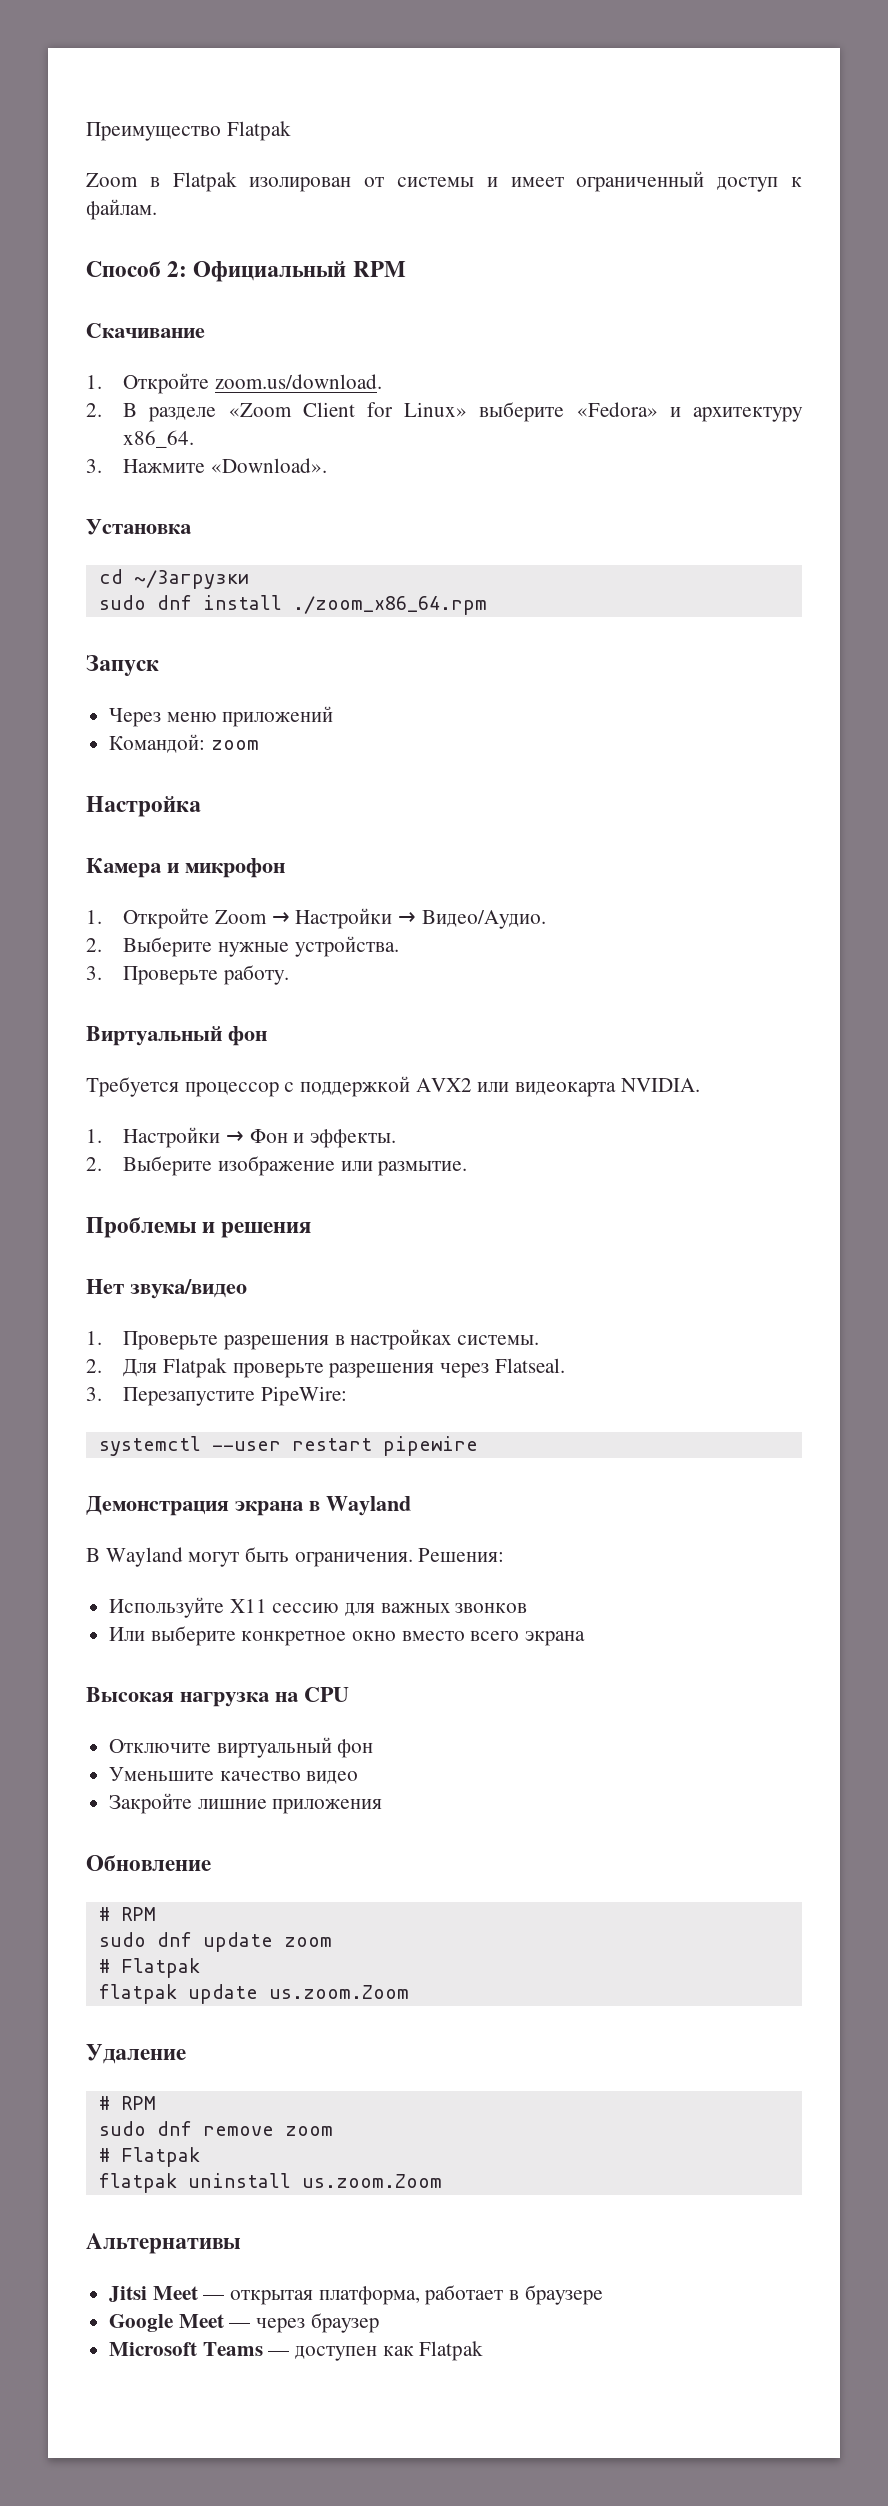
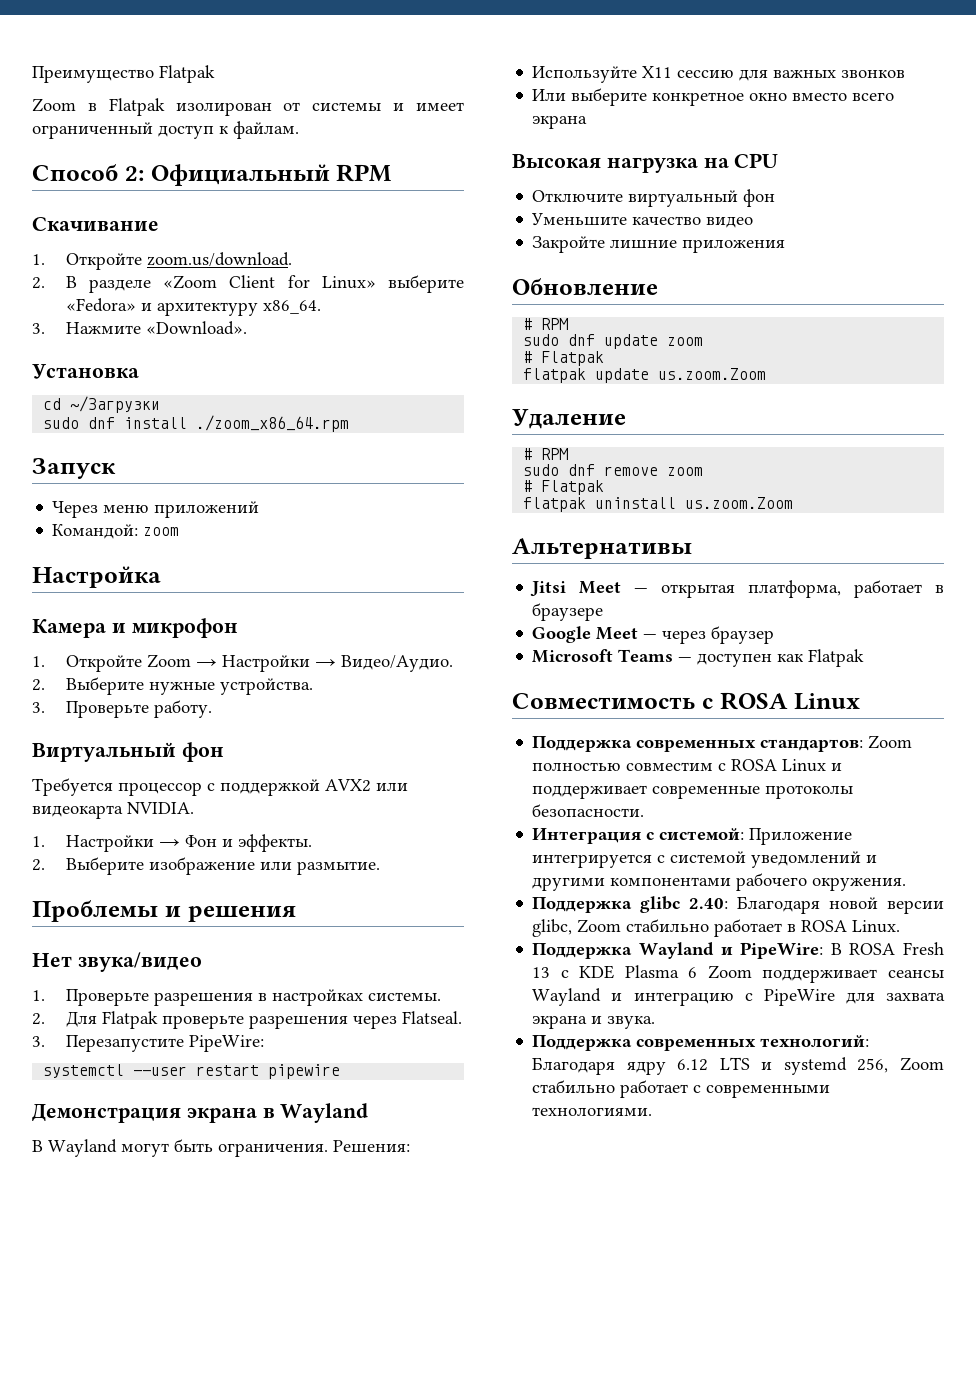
+ Совместимость с ROSA Linux
+ Поддержка современных стандартов: Zoom полностью совместим с ROSA Linux и поддерживает современные протоколы безопасности.
+ Интеграция с системой: Приложение интегрируется с системой уведомлений и другими компонентами рабочего окружения.
+ Поддержка glibc 2.40: Благодаря новой версии glibc, Zoom стабильно работает в ROSA Linux.
+ Поддержка Wayland и PipeWire: В ROSA Fresh 13 с KDE Plasma 6 Zoom поддерживает сеансы Wayland и интеграцию с PipeWire для захвата экрана и звука.
+ Поддержка современных технологий: Благодаря ядру 6.12 LTS и systemd 256, Zoom стабильно работает с современными технологиями.

